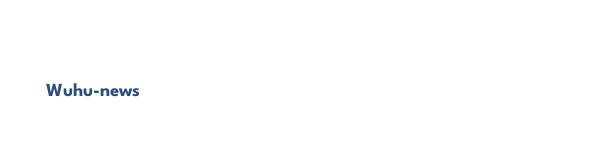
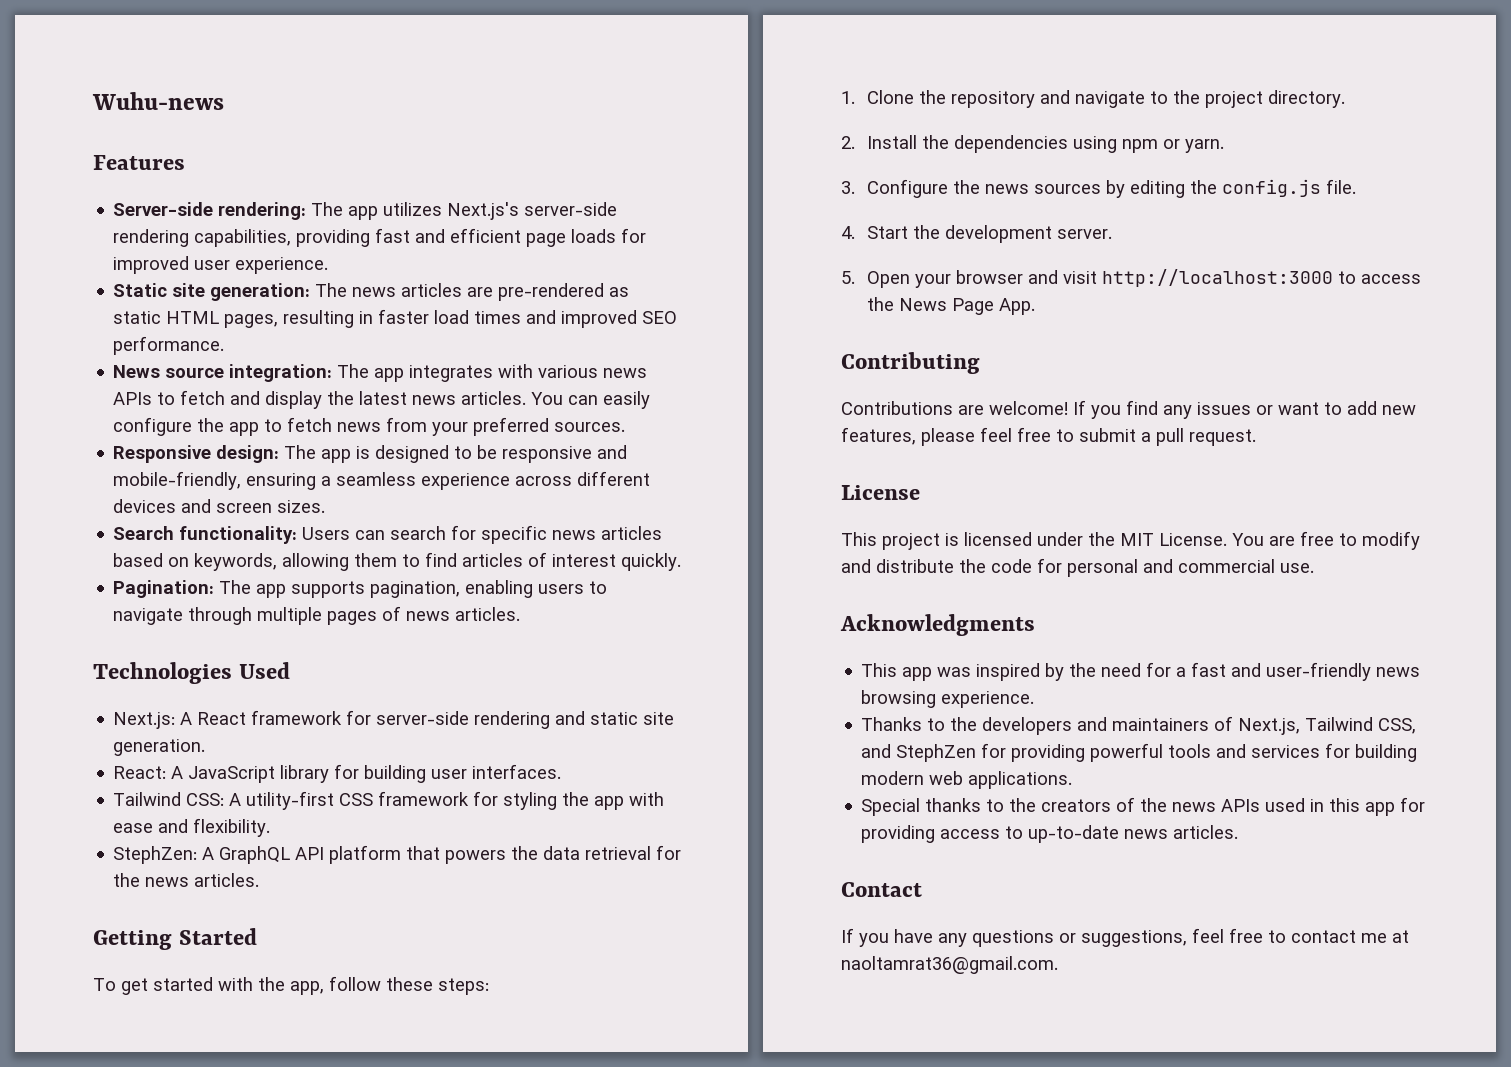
+ Features
+ Server-side rendering: The app utilizes Next.js's server-side rendering capabilities, providing fast and efficient page loads for improved user experience.
+ Static site generation: The news articles are pre-rendered as static HTML pages, resulting in faster load times and improved SEO performance.
+ News source integration: The app integrates with various news APIs to fetch and display the latest news articles. You can easily configure the app to fetch news from your preferred sources.
+ Responsive design: The app is designed to be responsive and mobile-friendly, ensuring a seamless experience across different devices and screen sizes.
+ Search functionality: Users can search for specific news articles based on keywords, allowing them to find articles of interest quickly.
+ Pagination: The app supports pagination, enabling users to navigate through multiple pages of news articles.
+ Technologies Used
+ Next.js: A React framework for server-side rendering and static site generation.
+ React: A JavaScript library for building user interfaces.
+ Tailwind CSS: A utility-first CSS framework for styling the app with ease and flexibility.
+ StephZen: A GraphQL API platform that powers the data retrieval for the news articles.
+ Getting Started
+ To get started with the app, follow these steps:
+ 1. Clone the repository and navigate to the project directory.
+ 2. Install the dependencies using npm or yarn.
+ 3. Configure the news sources by editing the config.js file.
+ 4. Start the development server.
+ 5. Open your browser and visit http://localhost:3000 to access the News Page App.
+ Contributing
+ Contributions are welcome! If you find any issues or want to add new features, please feel free to submit a pull request.
+ License
+ This project is licensed under the MIT License. You are free to modify and distribute the code for personal and commercial use.
+ Acknowledgments
+ This app was inspired by the need for a fast and user-friendly news browsing experience.
+ Thanks to the developers and maintainers of Next.js, Tailwind CSS, and StephZen for providing powerful tools and services for building modern web applications.
+ Special thanks to the creators of the news APIs used in this app for providing access to up-to-date news articles.
+ Contact
+ If you have any questions or suggestions, feel free to contact me at naoltamrat36@gmail.com.

